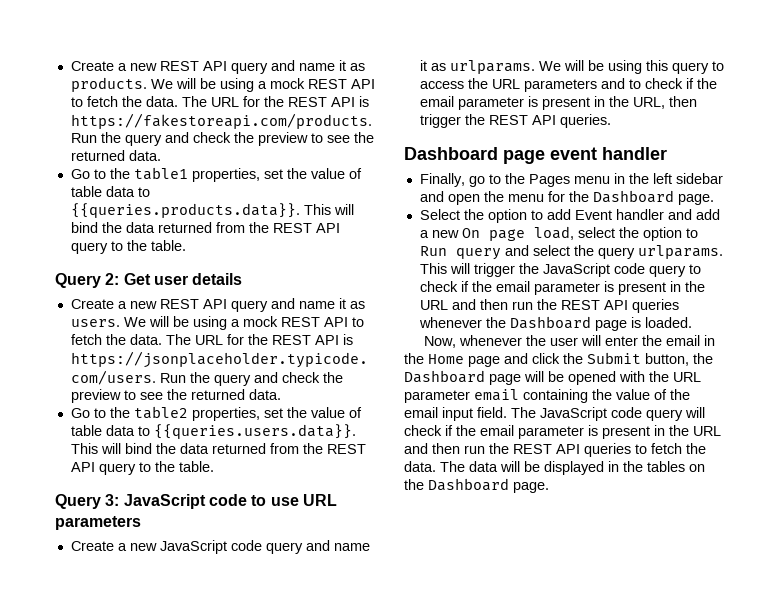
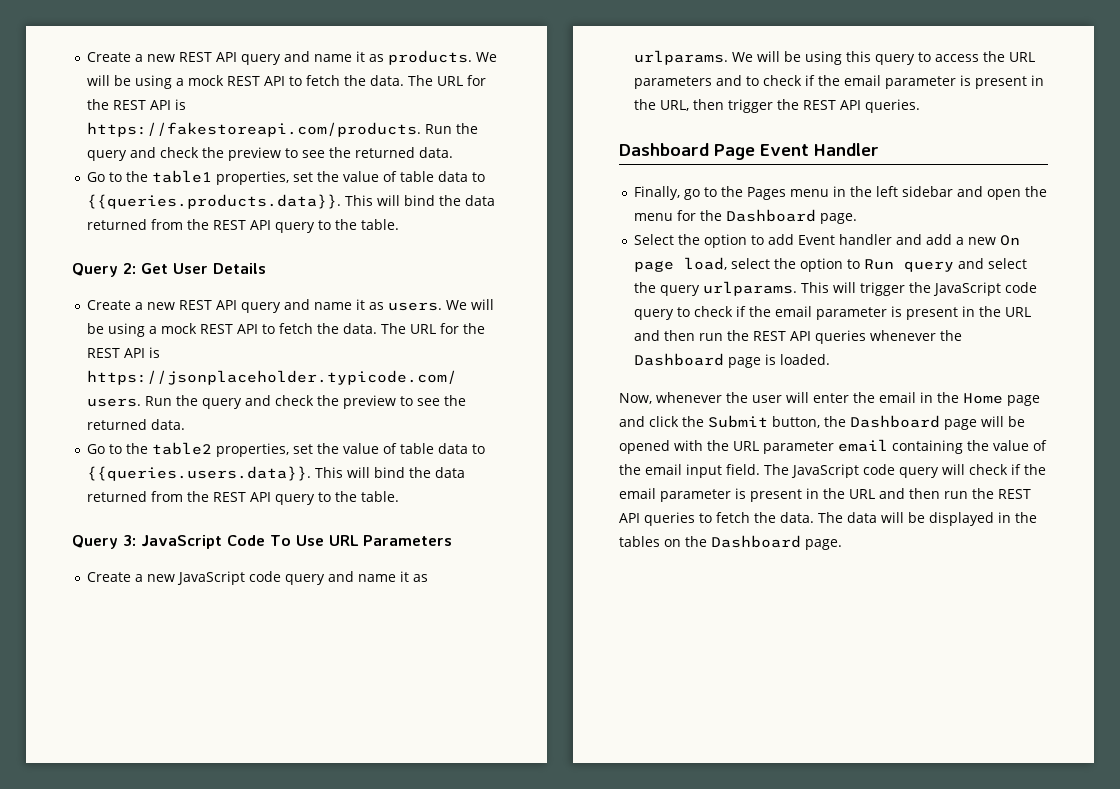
- Query 2: Get user details
+ Query 2: Get User Details
- Query 3: JavaScript code to use URL parameters
+ Query 3: JavaScript Code To Use URL Parameters
- Dashboard page event handler
+ Dashboard Page Event Handler

